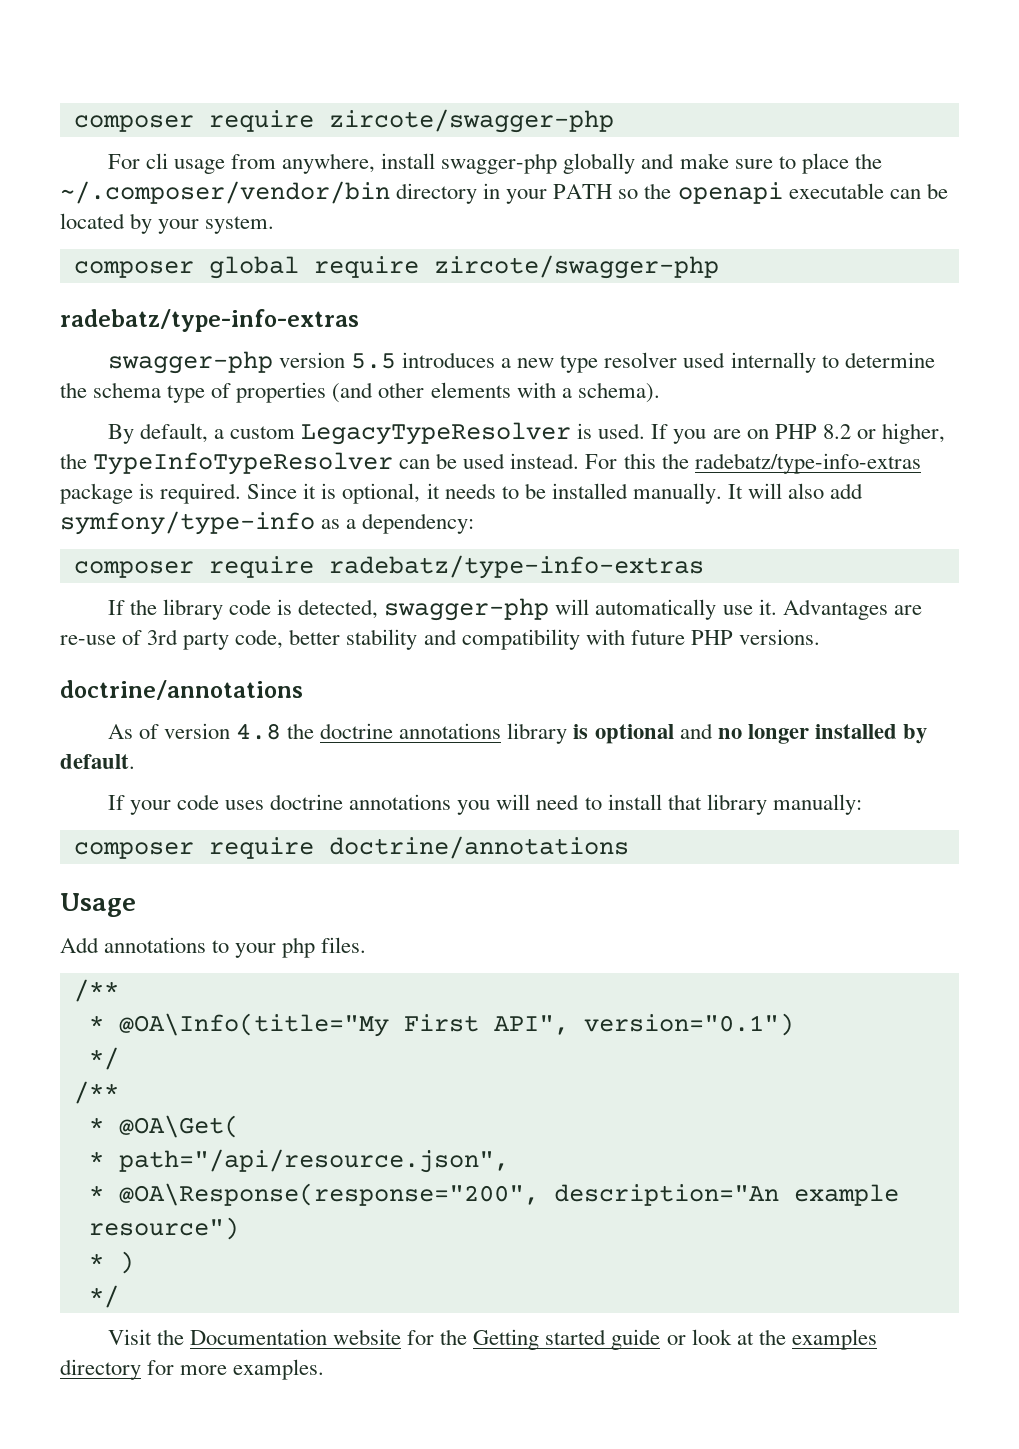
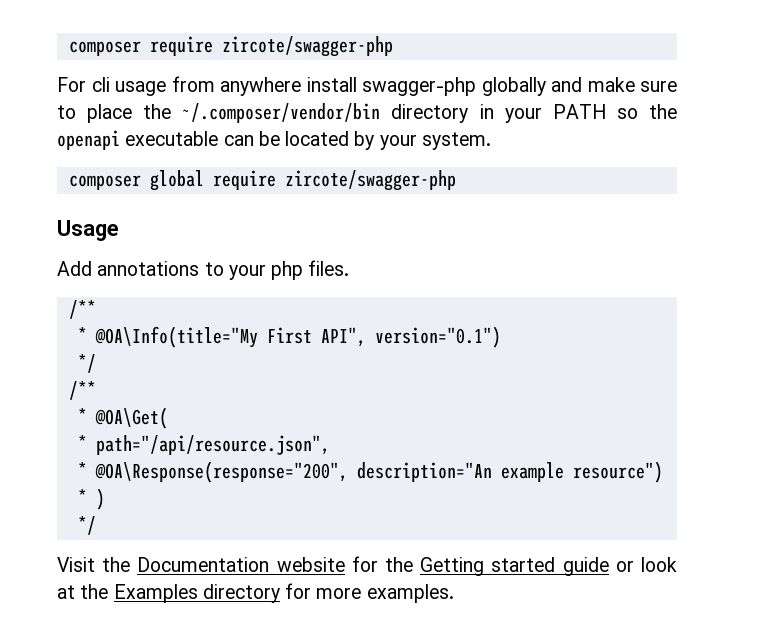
- For cli usage from anywhere, install swagger-php globally and make sure to place the ~/.composer/vendor/bin directory in your PATH so the openapi executable can be located by your system.
+ For cli usage from anywhere install swagger-php globally and make sure to place the ~/.composer/vendor/bin directory in your PATH so the openapi executable can be located by your system.
  composer global require zircote/swagger-php
- radebatz/type-info-extras
- swagger-php version 5.5 introduces a new type resolver used internally to determine the schema type of properties (and other elements with a schema).
- By default, a custom LegacyTypeResolver is used. If you are on PHP 8.2 or higher, the TypeInfoTypeResolver can be used instead. For this the radebatz/type-info-extras package is required. Since it is optional, it needs to be installed manually. It will also add symfony/type-info as a dependency:
- composer require radebatz/type-info-extras
- If the library code is detected, swagger-php will automatically use it. Advantages are re-use of 3rd party code, better stability and compatibility with future PHP versions.
- doctrine/annotations
- As of version 4.8 the doctrine annotations library is optional and no longer installed by default.
- If your code uses doctrine annotations you will need to install that library manually:
- composer require doctrine/annotations
- Visit the Documentation website for the Getting started guide or look at the examples directory for more examples.
+ Visit the Documentation website for the Getting started guide or look at the Examples directory for more examples.

